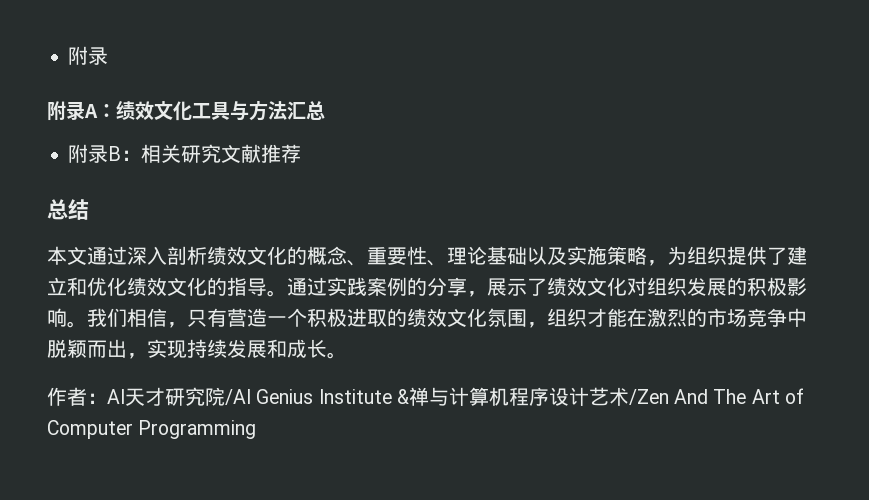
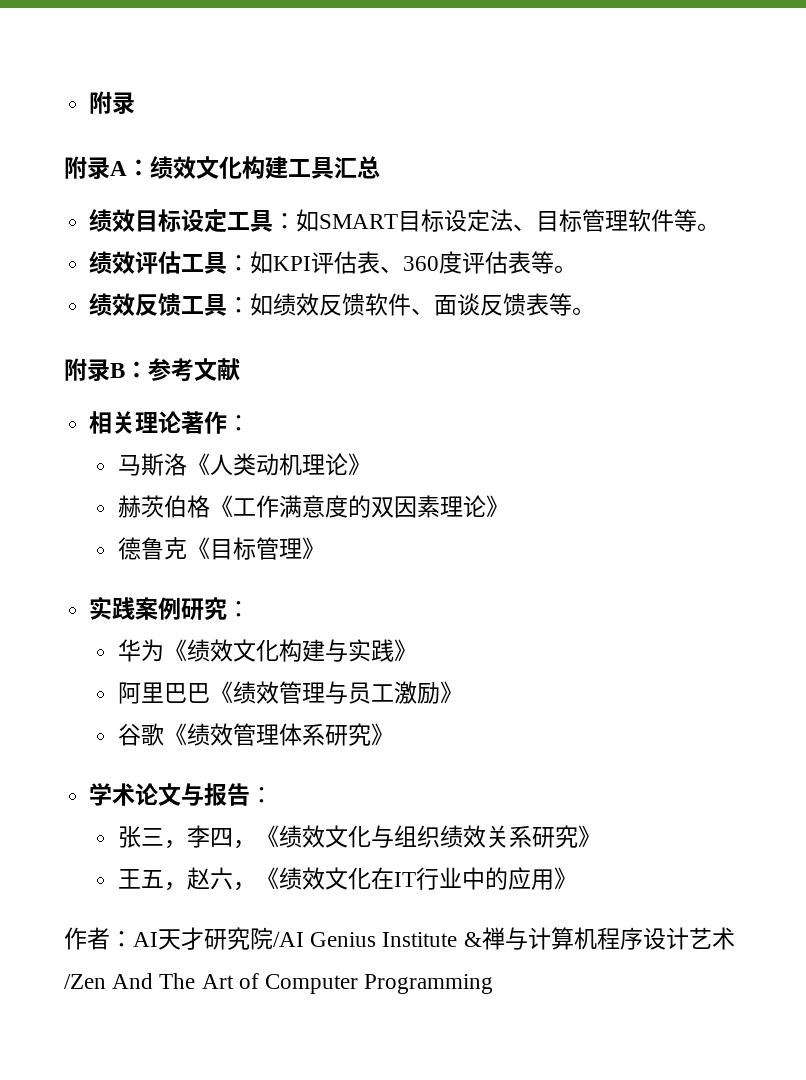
- 附录A：绩效文化工具与方法汇总
+ 附录A：绩效文化构建工具汇总
- 附录B：相关研究文献推荐
- 总结
- 本文通过深入剖析绩效文化的概念、重要性、理论基础以及实施策略，为组织提供了建立和优化绩效文化的指导。通过实践案例的分享，展示了绩效文化对组织发展的积极影响。我们相信，只有营造一个积极进取的绩效文化氛围，组织才能在激烈的市场竞争中脱颖而出，实现持续发展和成长。
+ 绩效目标设定工具：如SMART目标设定法、目标管理软件等。
+ 绩效评估工具：如KPI评估表、360度评估表等。
+ 绩效反馈工具：如绩效反馈软件、面谈反馈表等。
+ 附录B：参考文献
+ 相关理论著作：
+ 马斯洛《人类动机理论》
+ 赫茨伯格《工作满意度的双因素理论》
+ 德鲁克《目标管理》
+ 实践案例研究：
+ 华为《绩效文化构建与实践》
+ 阿里巴巴《绩效管理与员工激励》
+ 谷歌《绩效管理体系研究》
+ 学术论文与报告：
+ 张三，李四，《绩效文化与组织绩效关系研究》
+ 王五，赵六，《绩效文化在IT行业中的应用》

